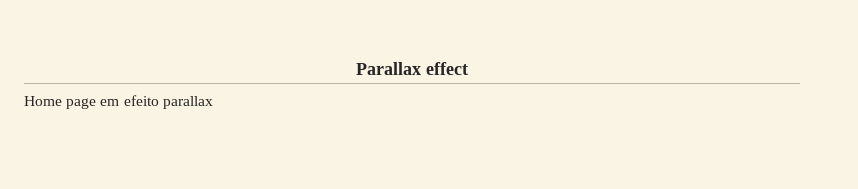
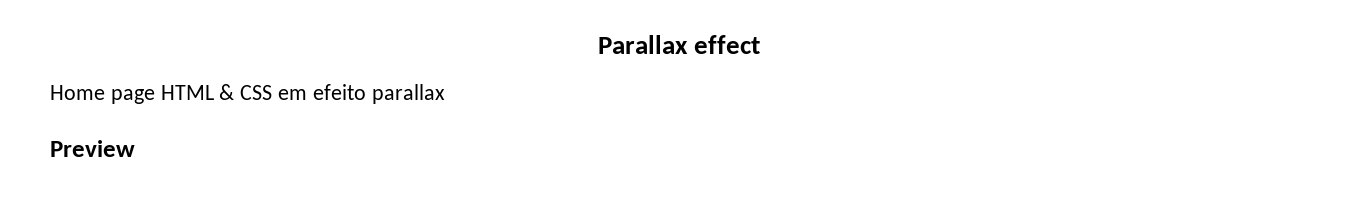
- Home page em efeito parallax
+ Home page HTML & CSS em efeito parallax
+ Preview

